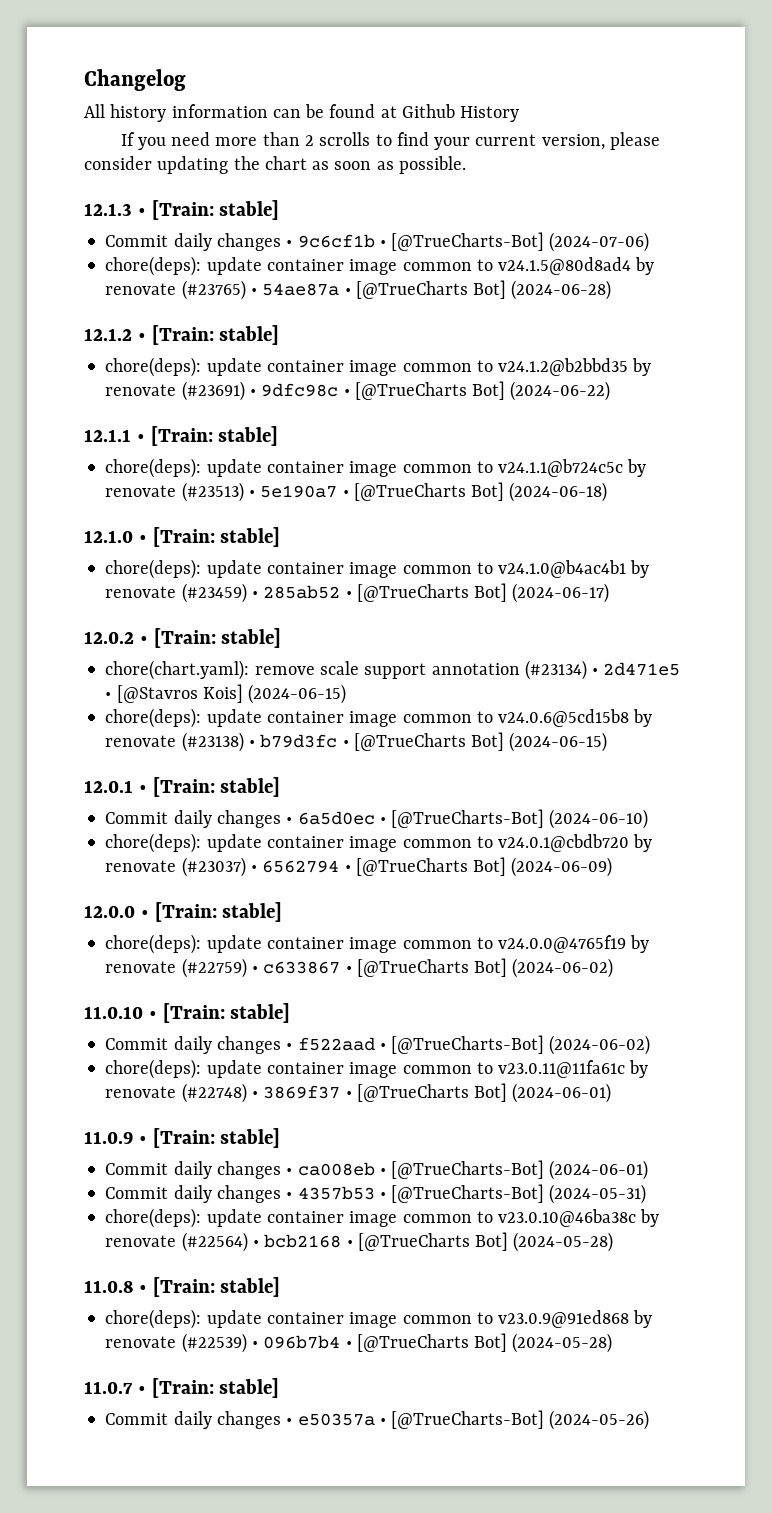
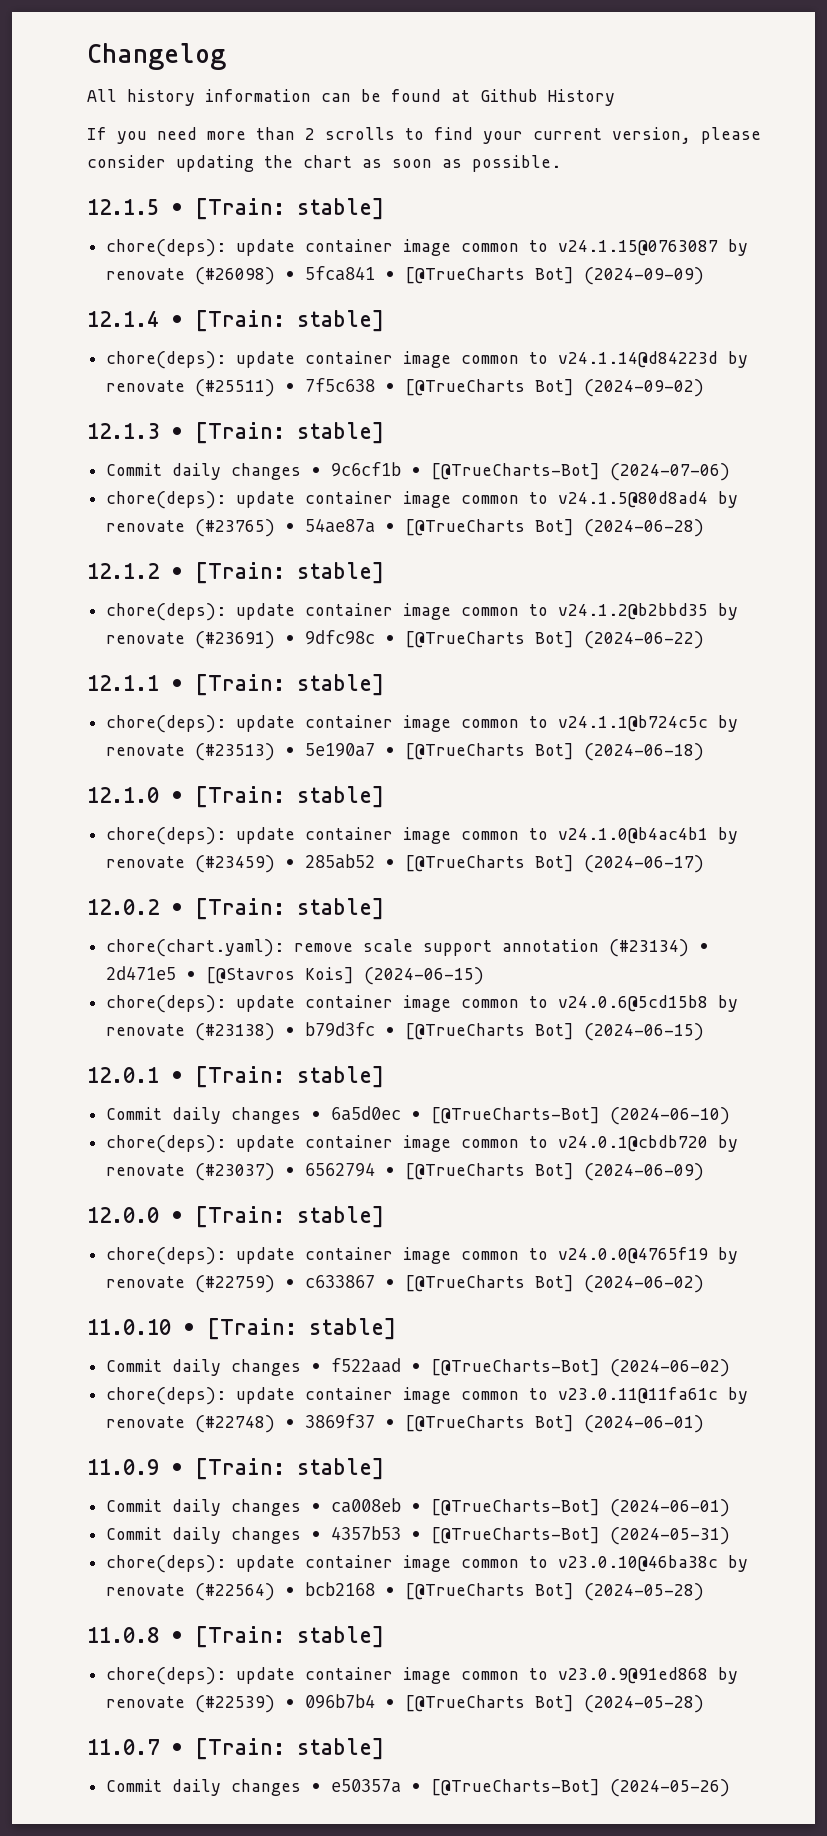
+ 12.1.5 • [Train: stable]
+ chore(deps): update container image common to v24.1.15@0763087 by renovate (#26098) • 5fca841 • [@TrueCharts Bot] (2024-09-09)
+ 12.1.4 • [Train: stable]
+ chore(deps): update container image common to v24.1.14@d84223d by renovate (#25511) • 7f5c638 • [@TrueCharts Bot] (2024-09-02)

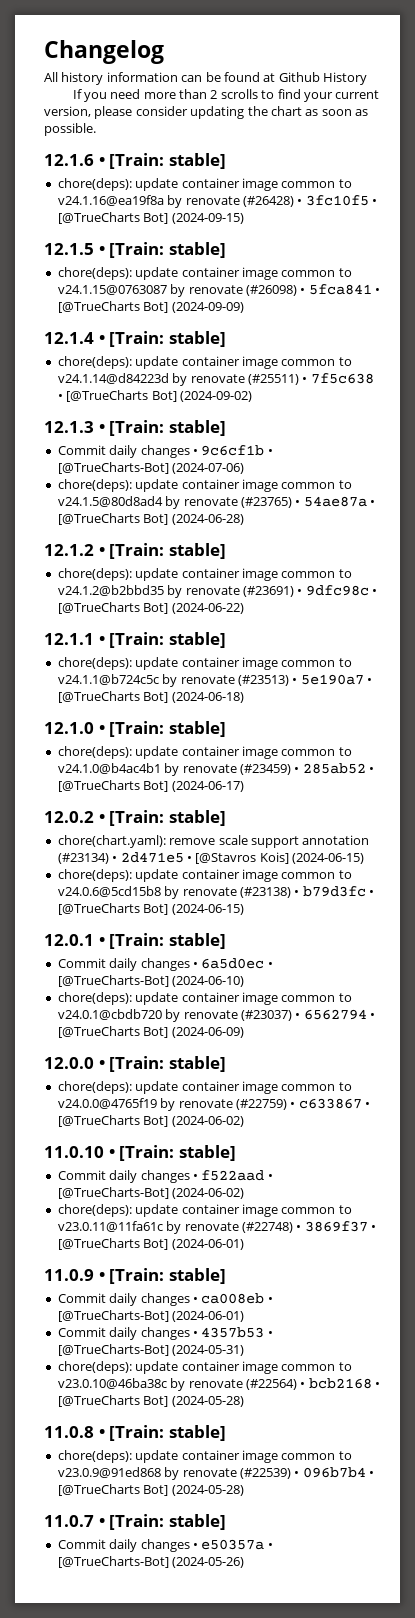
+ 12.1.6 • [Train: stable]
+ chore(deps): update container image common to v24.1.16@ea19f8a by renovate (#26428) • 3fc10f5 • [@TrueCharts Bot] (2024-09-15)

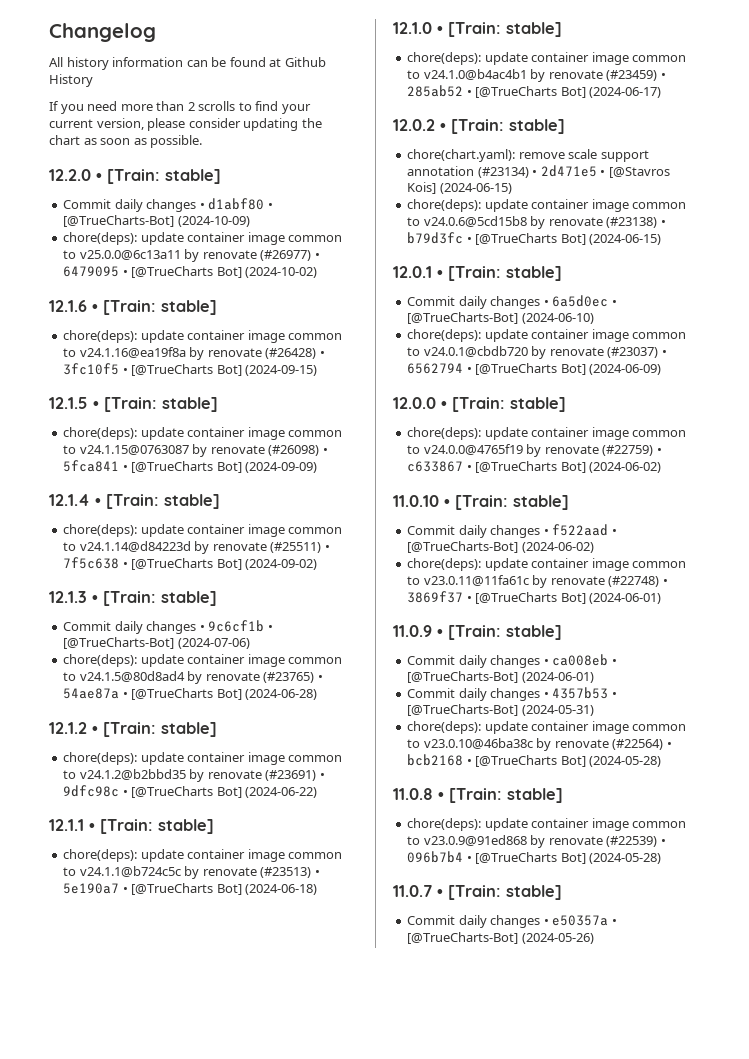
+ 12.2.0 • [Train: stable]
+ Commit daily changes • d1abf80 • [@TrueCharts-Bot] (2024-10-09)
+ chore(deps): update container image common to v25.0.0@6c13a11 by renovate (#26977) • 6479095 • [@TrueCharts Bot] (2024-10-02)

